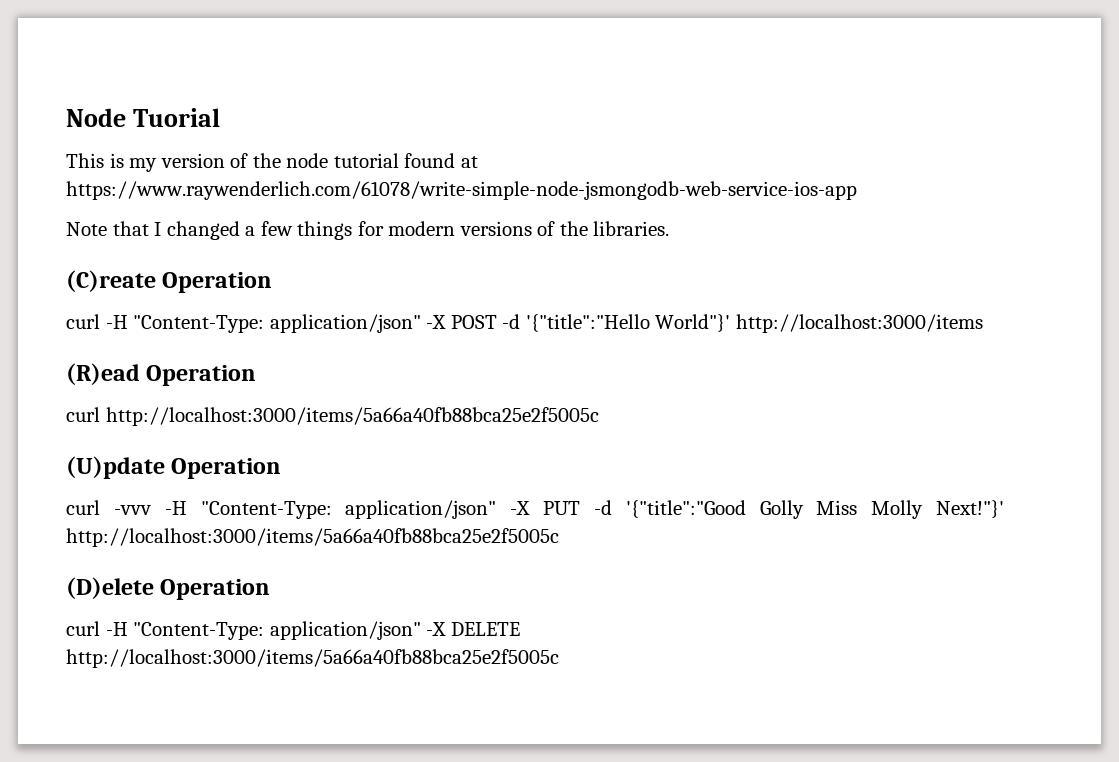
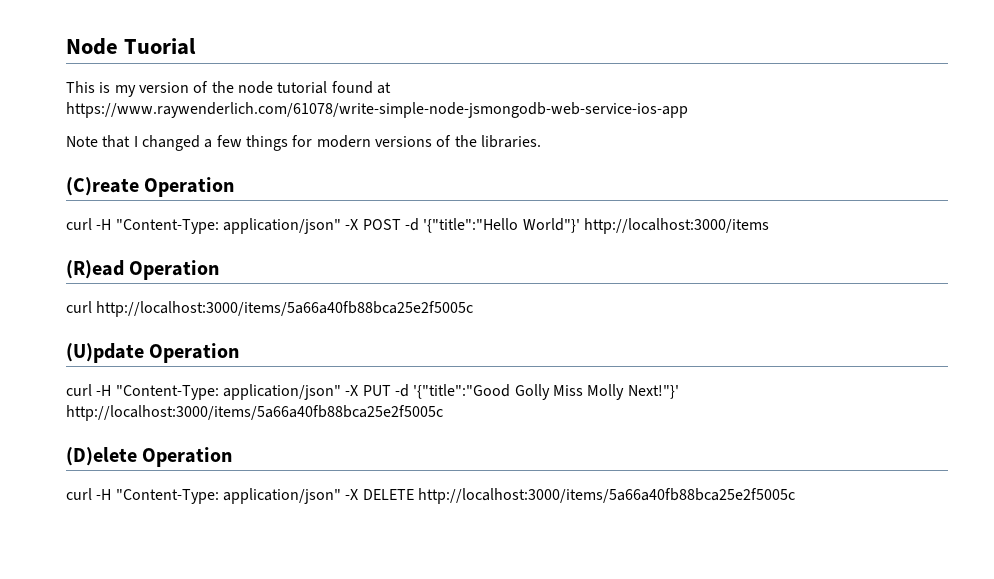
- curl -vvv -H "Content-Type: application/json" -X PUT -d '{"title":"Good Golly Miss Molly Next!"}' http://localhost:3000/items/5a66a40fb88bca25e2f5005c
+ curl -H "Content-Type: application/json" -X PUT -d '{"title":"Good Golly Miss Molly Next!"}' http://localhost:3000/items/5a66a40fb88bca25e2f5005c

